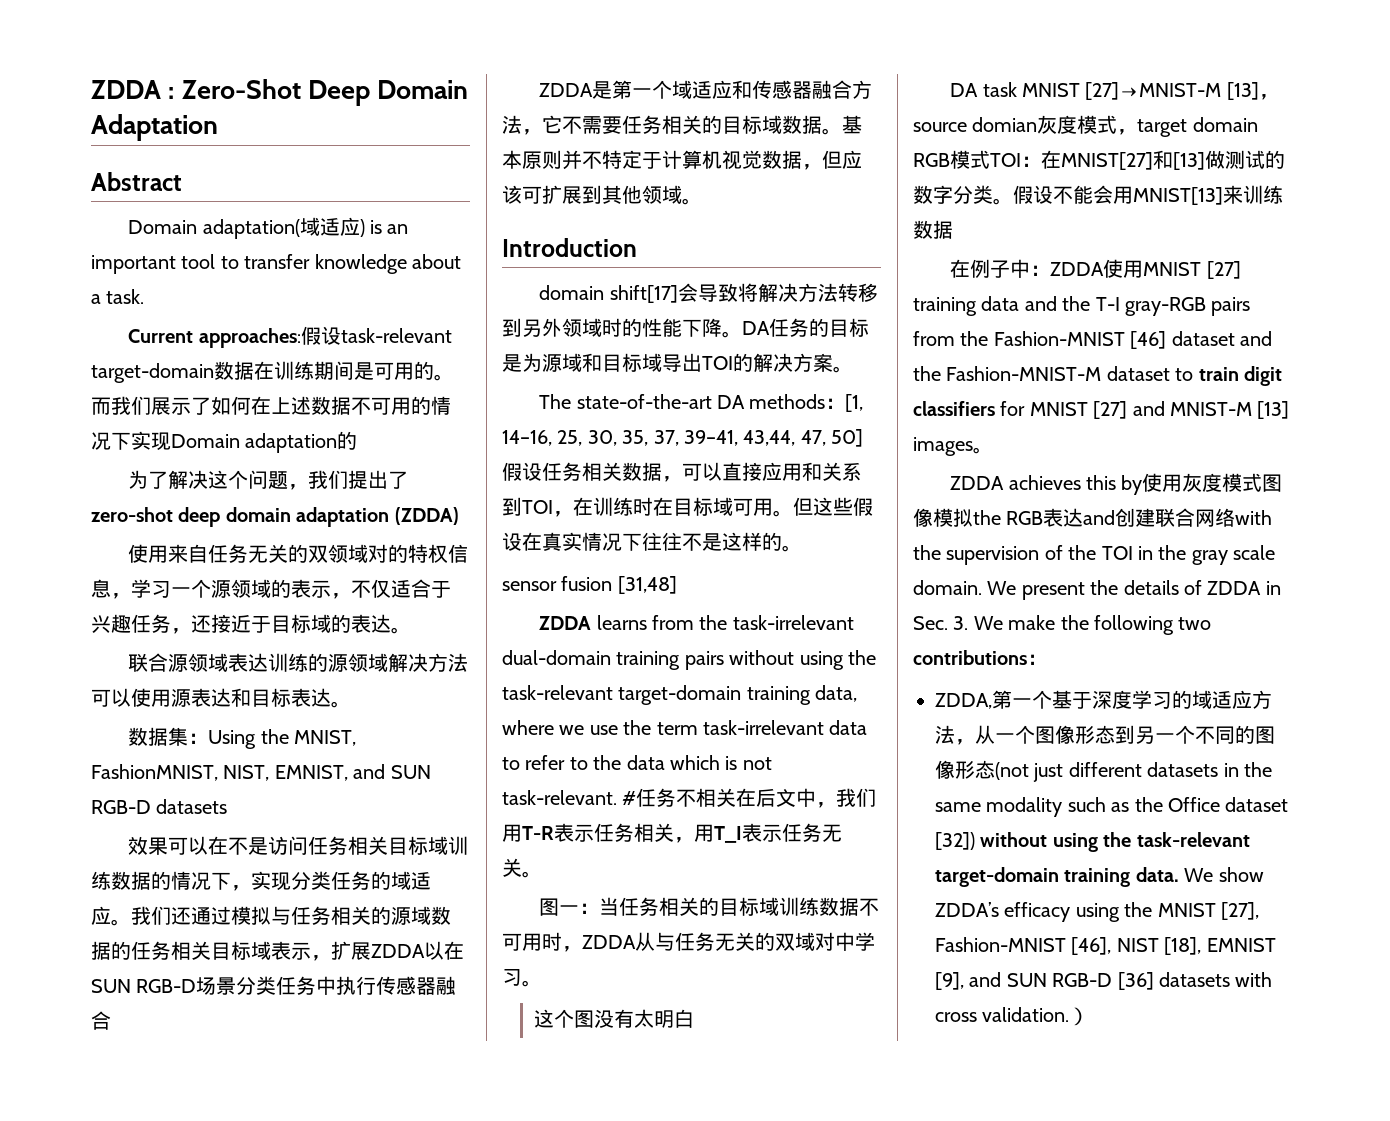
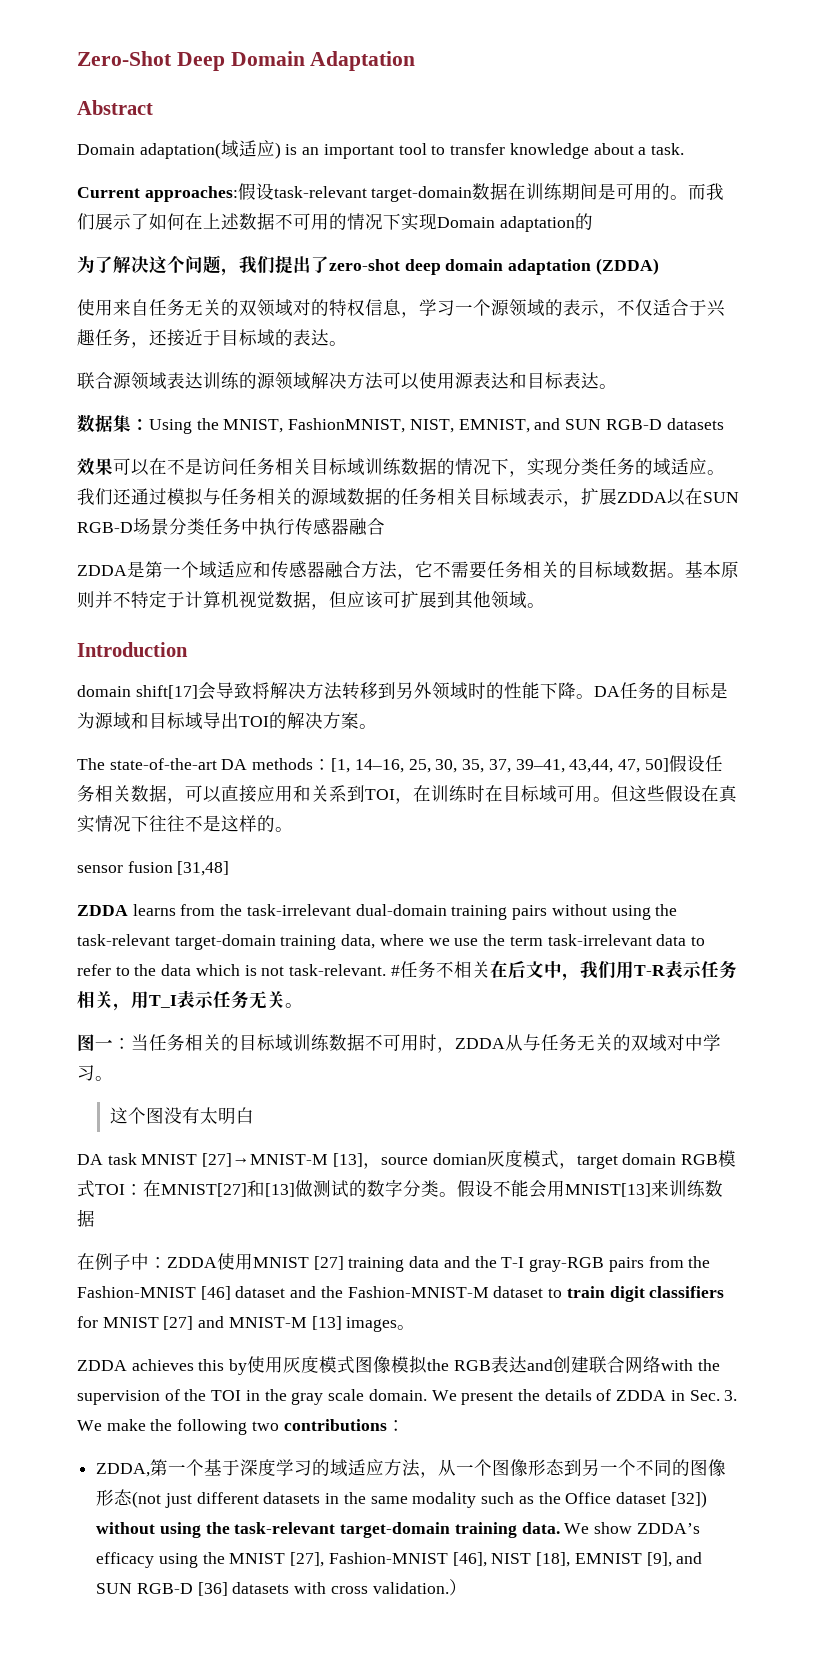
- ZDDA : Zero-Shot Deep Domain Adaptation
+ Zero-Shot Deep Domain Adaptation

